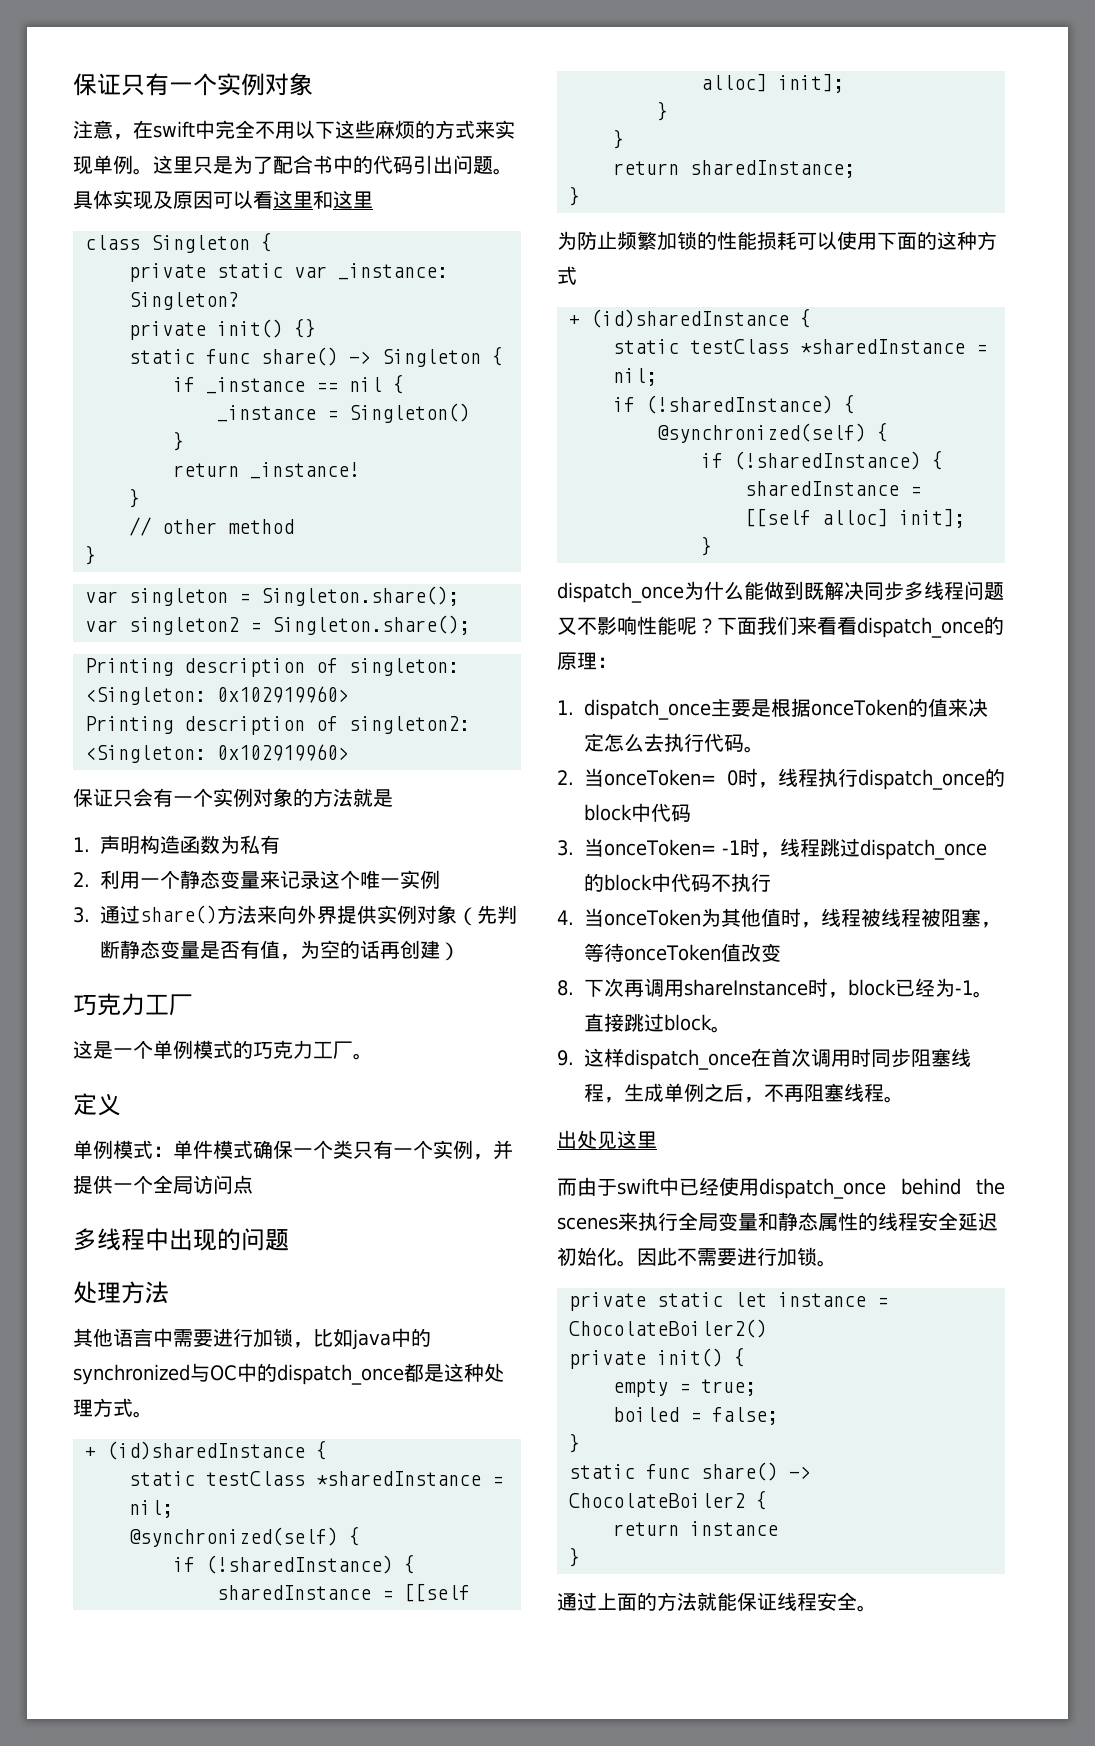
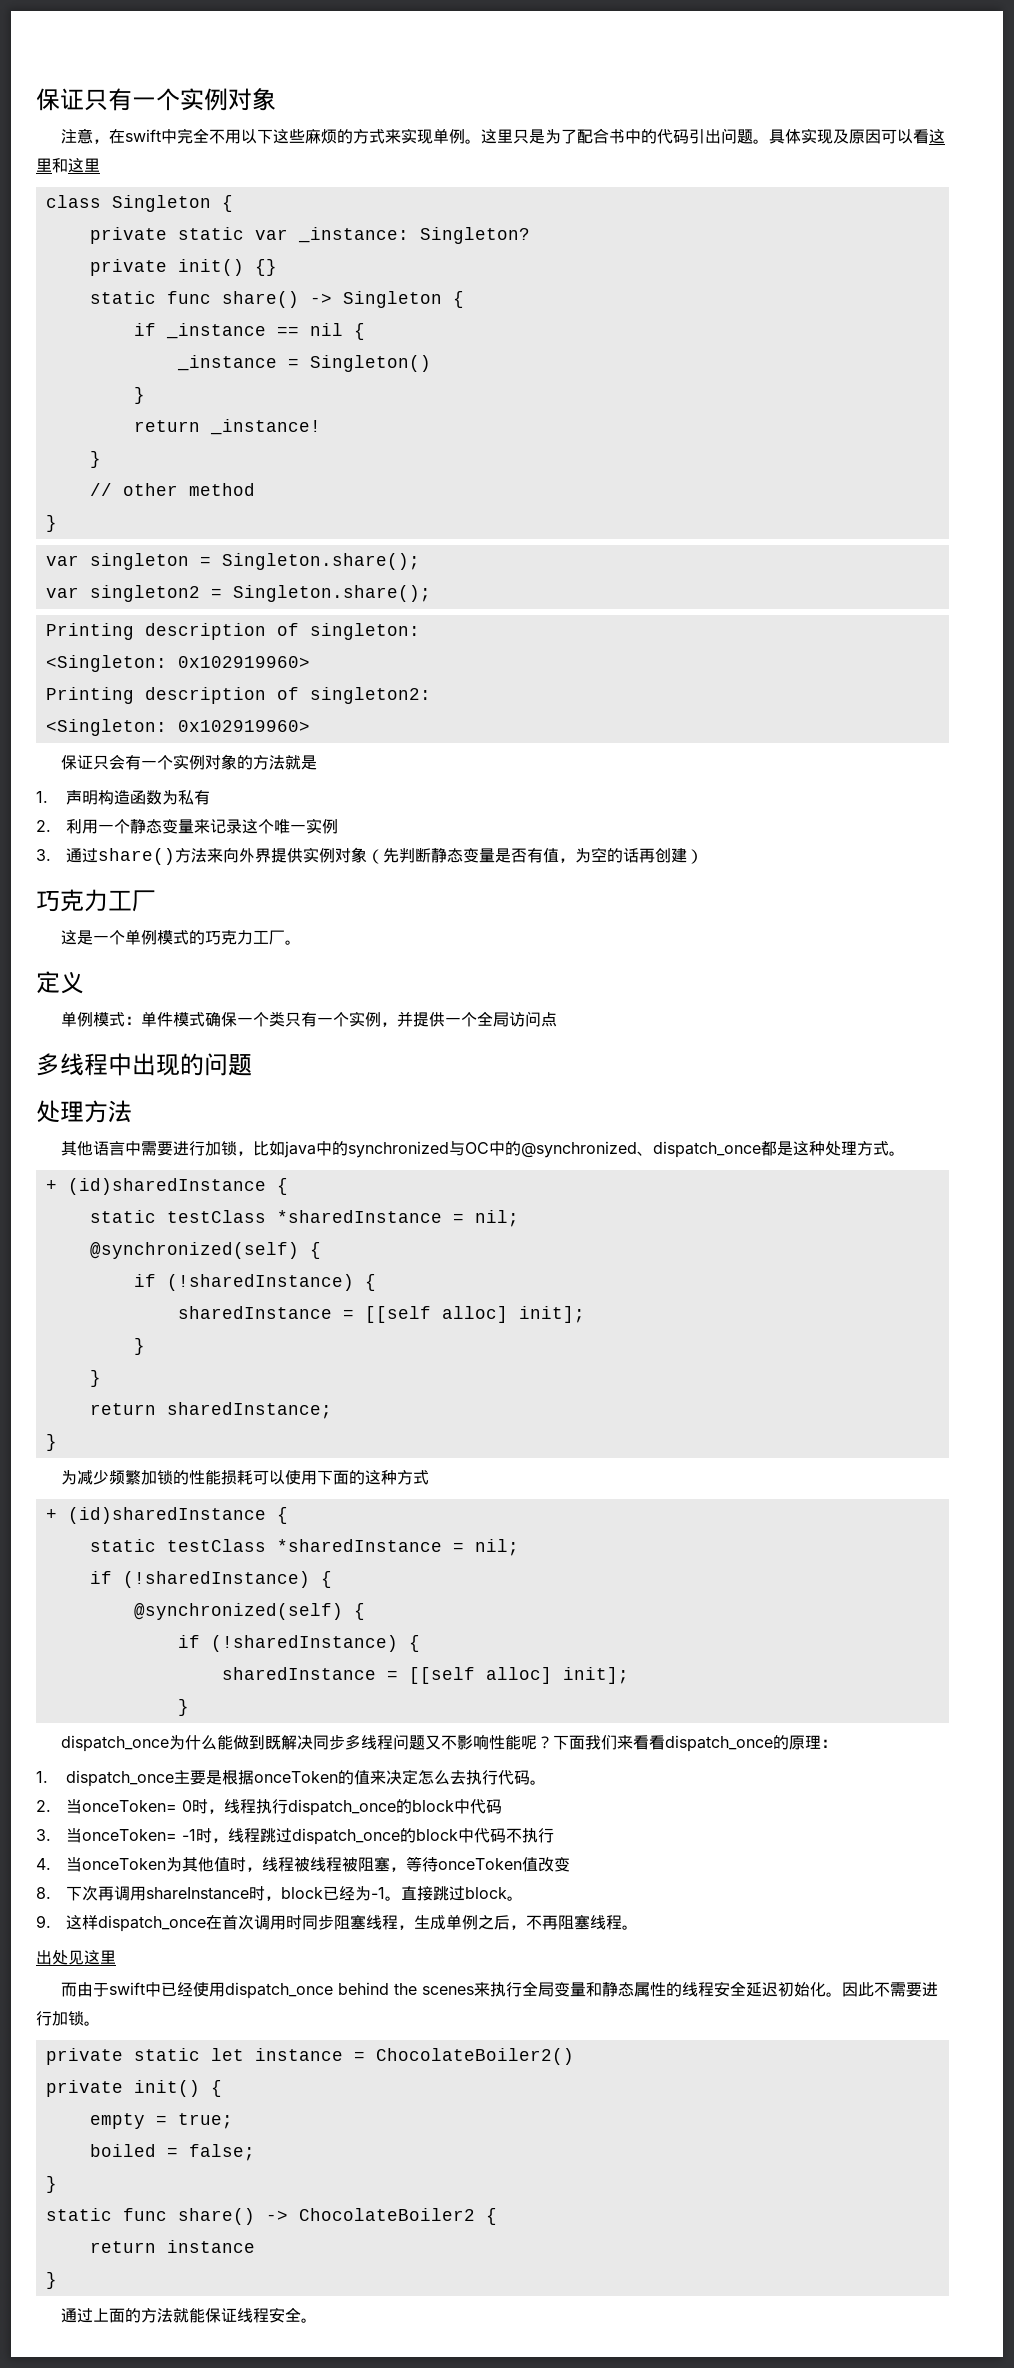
- 其他语言中需要进行加锁，比如java中的synchronized与OC中的dispatch_once都是这种处理方式。
+ 其他语言中需要进行加锁，比如java中的synchronized与OC中的@synchronized、dispatch_once都是这种处理方式。
- 为防止频繁加锁的性能损耗可以使用下面的这种方式
+ 为减少频繁加锁的性能损耗可以使用下面的这种方式

